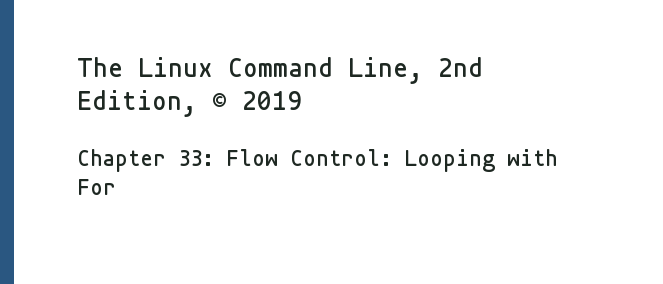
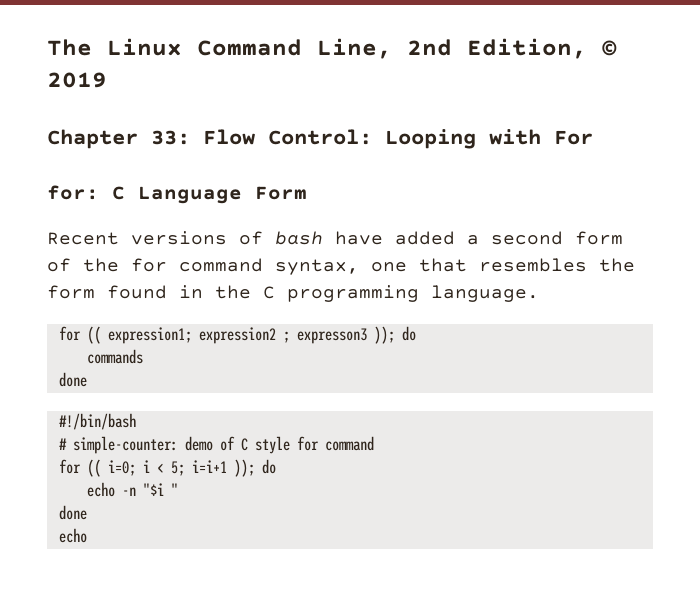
+ for: C Language Form
+ Recent versions of bash have added a second form of the for command syntax, one that resembles the form found in the C programming language.
+ for (( expression1; expression2 ; expresson3 )); do
+ commands
+ done
+ #!/bin/bash
+ # simple-counter: demo of C style for command
+ for (( i=0; i < 5; i=i+1 )); do
+ echo -n "$i "
+ done
+ echo

